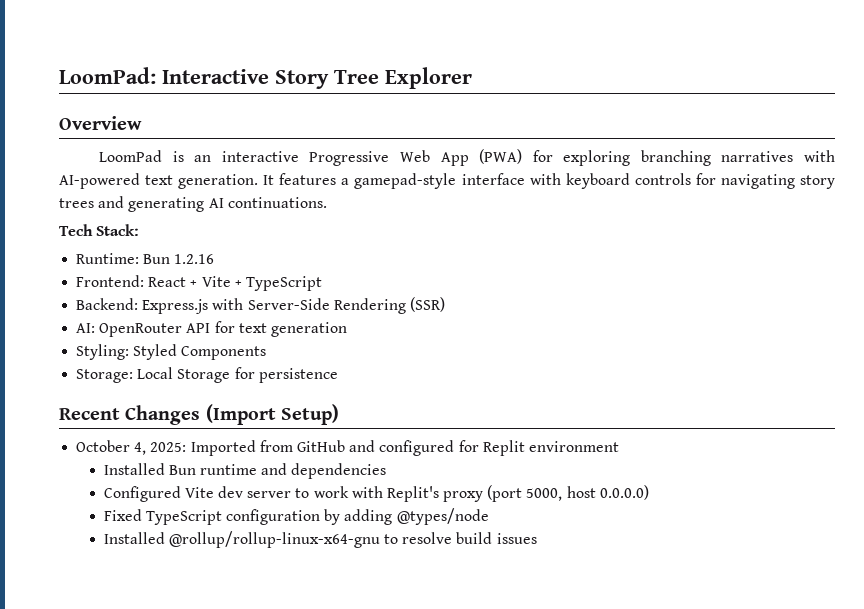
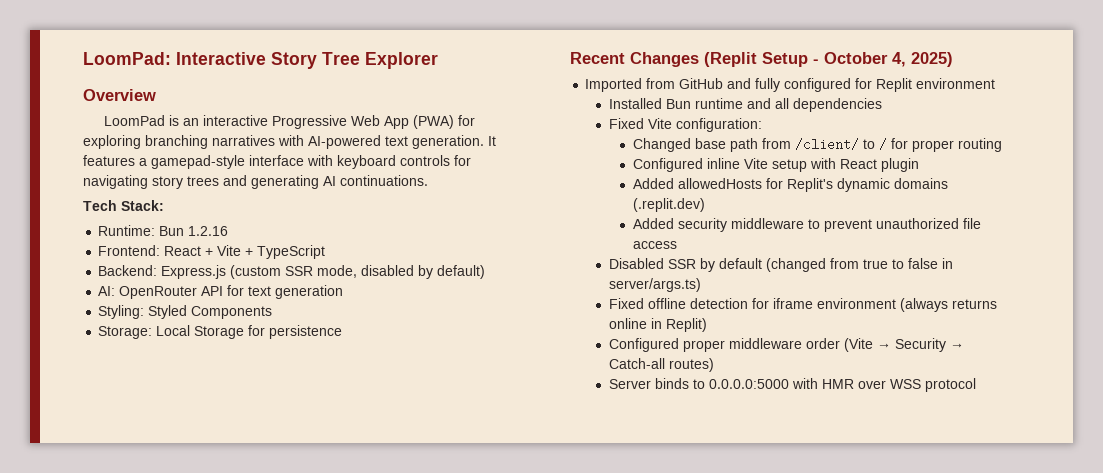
- Backend: Express.js with Server-Side Rendering (SSR)
+ Backend: Express.js (custom SSR mode, disabled by default)
- Recent Changes (Import Setup)
- October 4, 2025: Imported from GitHub and configured for Replit environment
+ Recent Changes (Replit Setup - October 4, 2025)
+ Imported from GitHub and fully configured for Replit environment
- Installed Bun runtime and dependencies
+ Installed Bun runtime and all dependencies
- Configured Vite dev server to work with Replit's proxy (port 5000, host 0.0.0.0)
- Fixed TypeScript configuration by adding @types/node
- Installed @rollup/rollup-linux-x64-gnu to resolve build issues
+ Fixed Vite configuration:
+ Changed base path from /client/ to / for proper routing
+ Configured inline Vite setup with React plugin
+ Added allowedHosts for Replit's dynamic domains (.replit.dev)
+ Added security middleware to prevent unauthorized file access
+ Disabled SSR by default (changed from true to false in server/args.ts)
+ Fixed offline detection for iframe environment (always returns online in Replit)
+ Configured proper middleware order (Vite → Security → Catch-all routes)
+ Server binds to 0.0.0.0:5000 with HMR over WSS protocol

